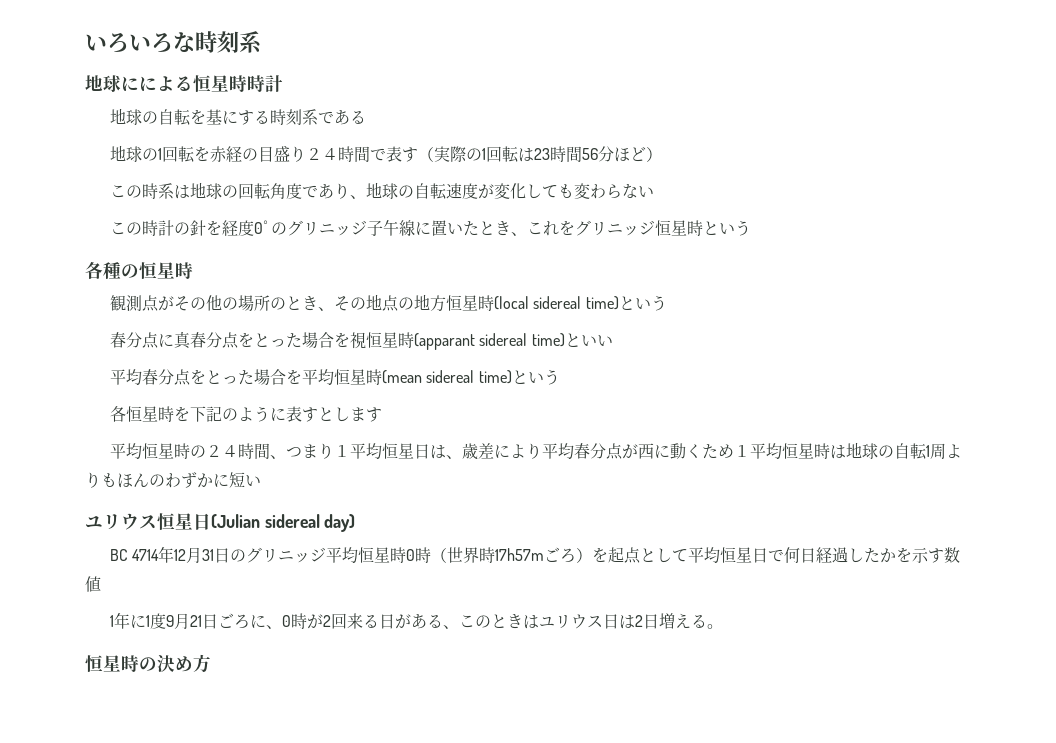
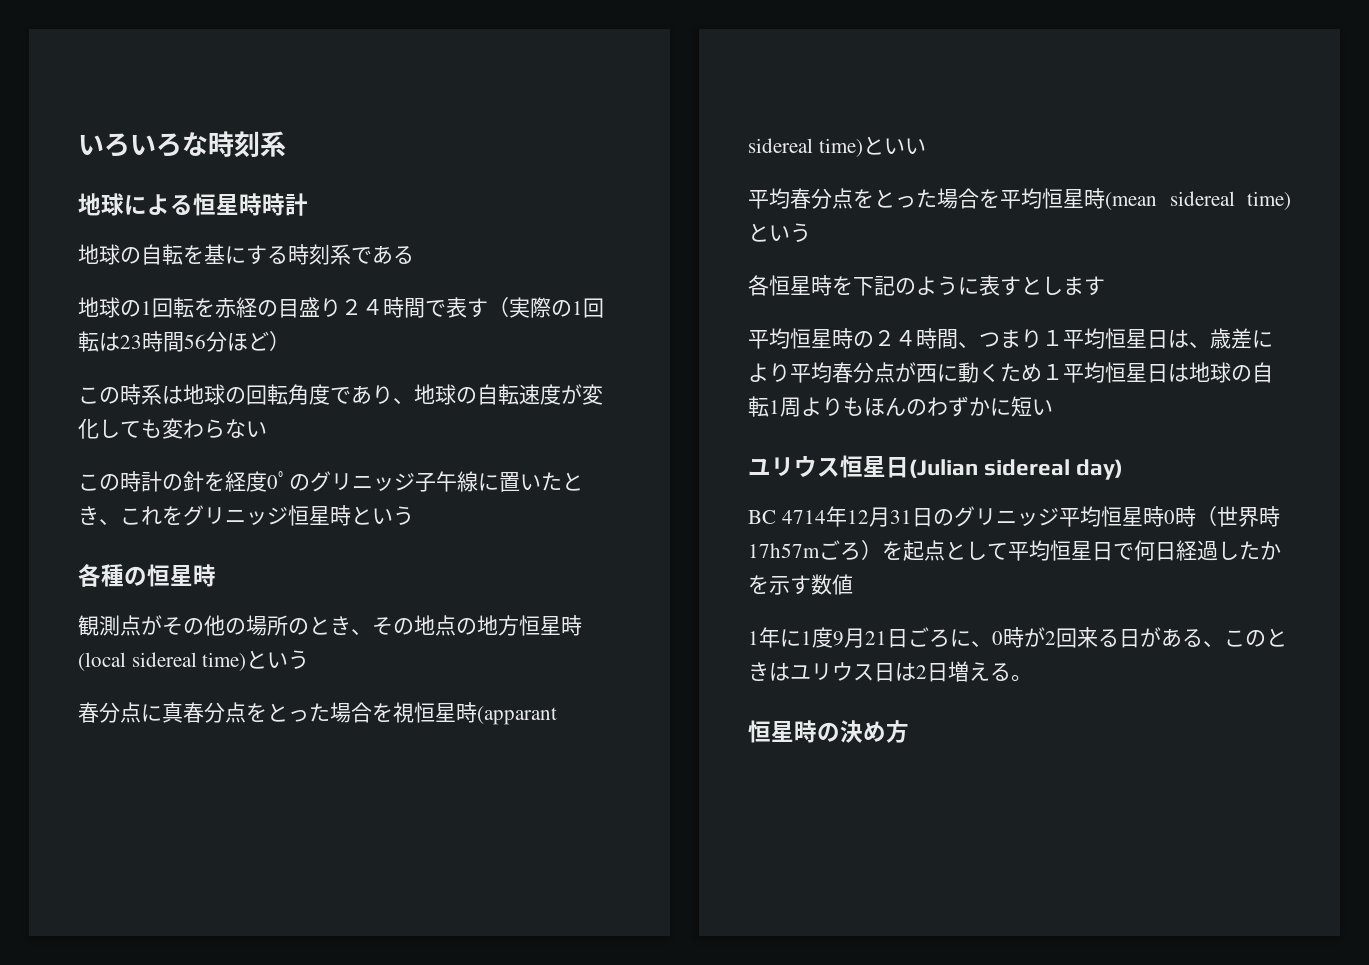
- 地球にによる恒星時時計
+ 地球による恒星時時計
- 平均恒星時の２４時間、つまり１平均恒星日は、歳差により平均春分点が西に動くため１平均恒星時は地球の自転1周よりもほんのわずかに短い
+ 平均恒星時の２４時間、つまり１平均恒星日は、歳差により平均春分点が西に動くため１平均恒星日は地球の自転1周よりもほんのわずかに短い

